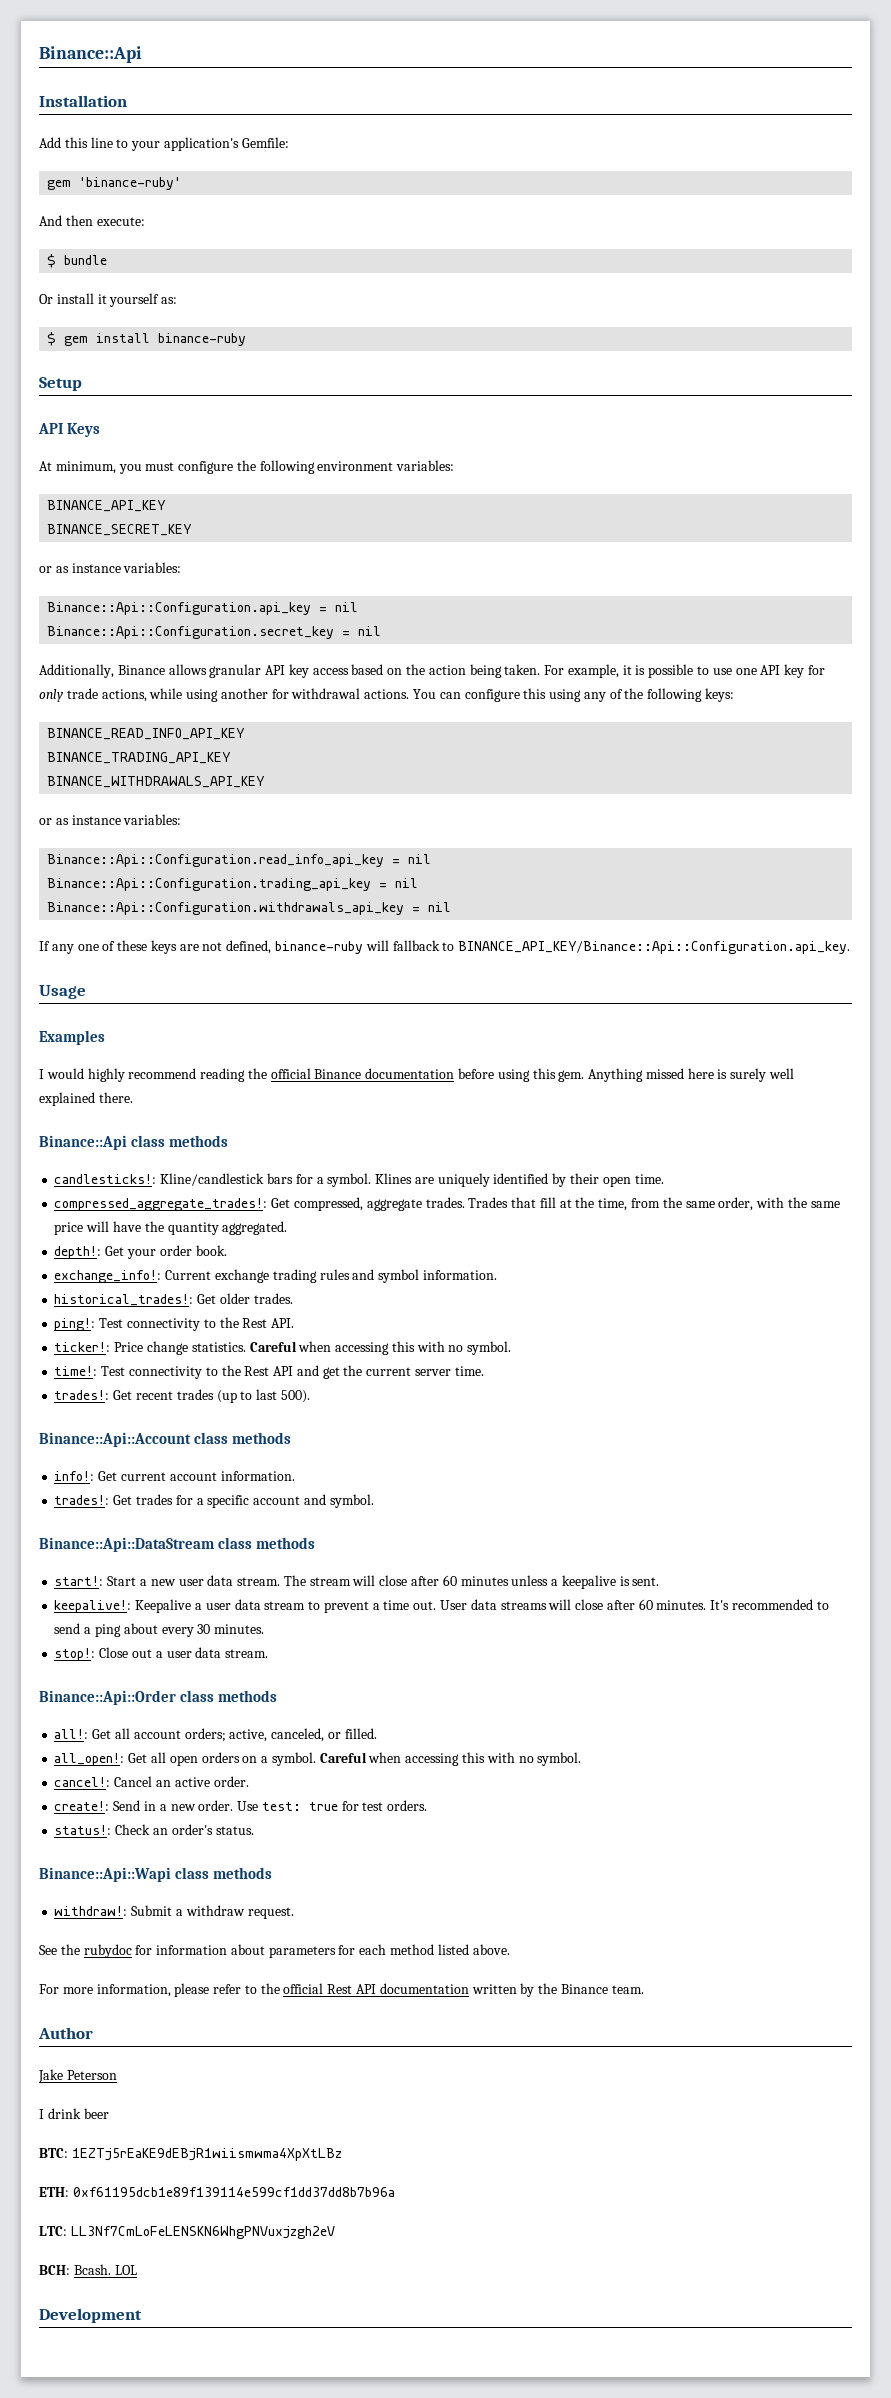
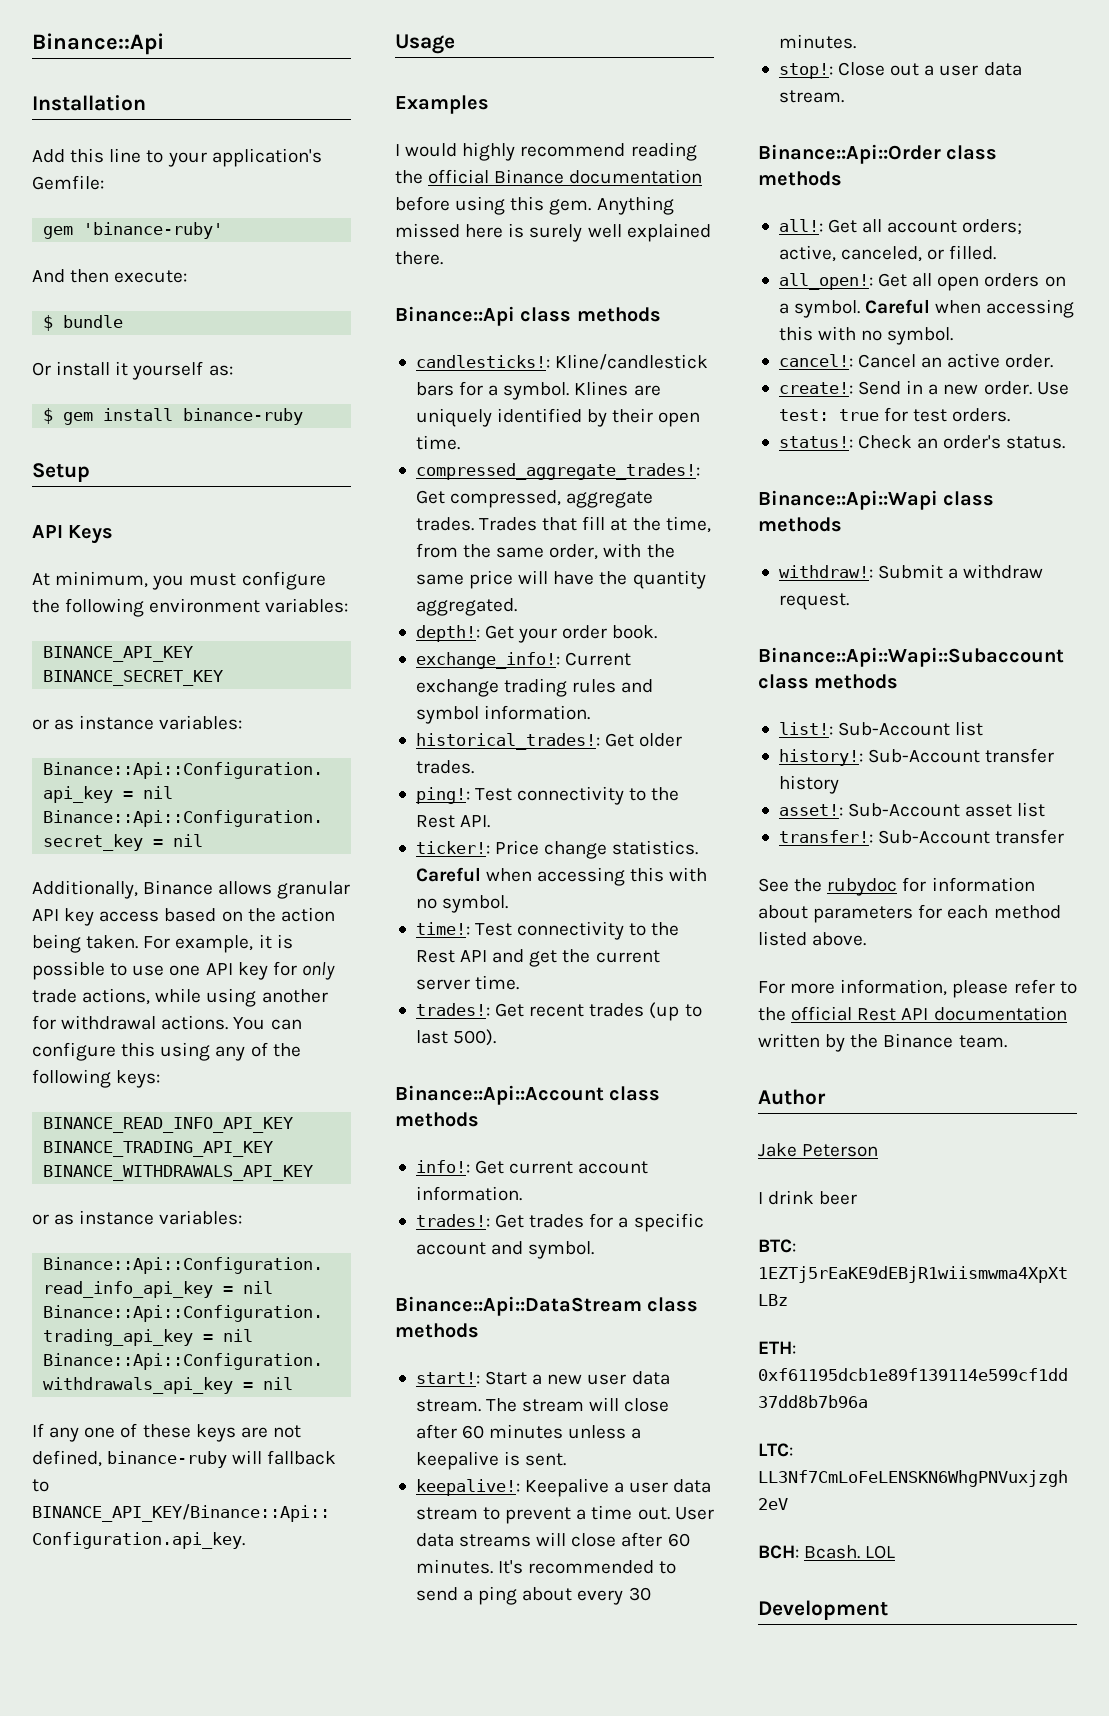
+ Binance::Api::Wapi::Subaccount class methods
+ list!: Sub-Account list
+ history!: Sub-Account transfer history
+ asset!: Sub-Account asset list
+ transfer!: Sub-Account transfer

